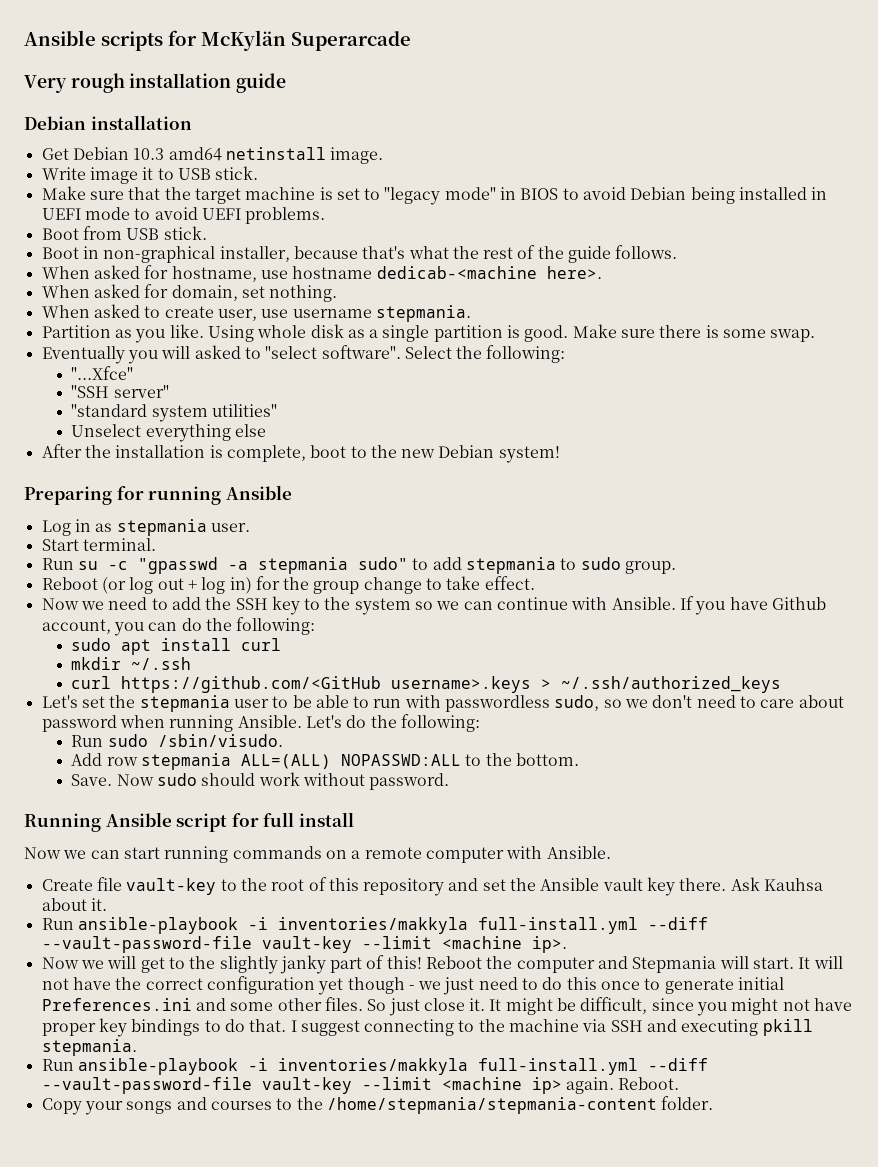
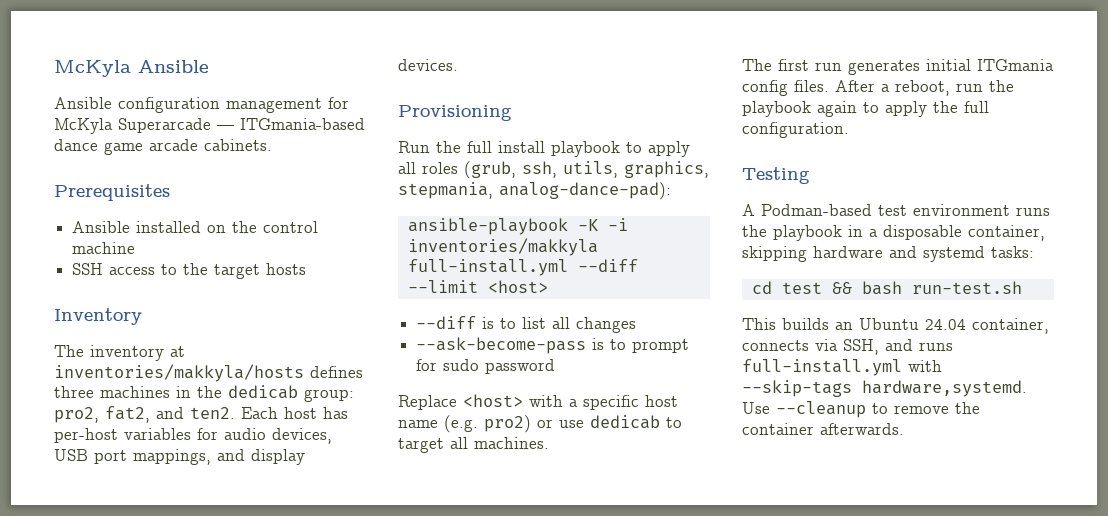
- Ansible scripts for McKylän Superarcade
- Very rough installation guide
- Debian installation
- Get Debian 10.3 amd64 netinstall image.
- Write image it to USB stick.
- Make sure that the target machine is set to "legacy mode" in BIOS to avoid Debian being installed in UEFI mode to avoid UEFI problems.
- Boot from USB stick.
- Boot in non-graphical installer, because that's what the rest of the guide follows.
- When asked for hostname, use hostname dedicab-<machine here>.
- When asked for domain, set nothing.
- When asked to create user, use username stepmania.
- Partition as you like. Using whole disk as a single partition is good. Make sure there is some swap.
- Eventually you will asked to "select software". Select the following:
- "...Xfce"
- "SSH server"
- "standard system utilities"
- Unselect everything else
- After the installation is complete, boot to the new Debian system!
- Preparing for running Ansible
- Log in as stepmania user.
- Start terminal.
- Run su -c "gpasswd -a stepmania sudo" to add stepmania to sudo group.
- Reboot (or log out + log in) for the group change to take effect.
- Now we need to add the SSH key to the system so we can continue with Ansible. If you have Github account, you can do the following:
- sudo apt install curl
- mkdir ~/.ssh
- curl https://github.com/<GitHub username>.keys > ~/.ssh/authorized_keys
- Let's set the stepmania user to be able to run with passwordless sudo, so we don't need to care about password when running Ansible. Let's do the following:
- Run sudo /sbin/visudo.
- Add row stepmania ALL=(ALL) NOPASSWD:ALL to the bottom.
- Save. Now sudo should work without password.
- Running Ansible script for full install
- Now we can start running commands on a remote computer with Ansible.
- Create file vault-key to the root of this repository and set the Ansible vault key there. Ask Kauhsa about it.
- Run ansible-playbook -i inventories/makkyla full-install.yml --diff --vault-password-file vault-key --limit <machine ip>.
- Now we will get to the slightly janky part of this! Reboot the computer and Stepmania will start. It will not have the correct configuration yet though - we just need to do this once to generate initial Preferences.ini and some other files. So just close it. It might be difficult, since you might not have proper key bindings to do that. I suggest connecting to the machine via SSH and executing pkill stepmania.
- Run ansible-playbook -i inventories/makkyla full-install.yml --diff --vault-password-file vault-key --limit <machine ip> again. Reboot.
- Copy your songs and courses to the /home/stepmania/stepmania-content folder.
+ McKyla Ansible
+ Ansible configuration management for McKyla Superarcade — ITGmania-based dance game arcade cabinets.
+ Prerequisites
+ Ansible installed on the control machine
+ SSH access to the target hosts
+ Inventory
+ The inventory at inventories/makkyla/hosts defines three machines in the dedicab group: pro2, fat2, and ten2. Each host has per-host variables for audio devices, USB port mappings, and display devices.
+ Provisioning
+ Run the full install playbook to apply all roles (grub, ssh, utils, graphics, stepmania, analog-dance-pad):
+ ansible-playbook -K -i inventories/makkyla full-install.yml --diff --limit <host>
+ --diff is to list all changes
+ --ask-become-pass is to prompt for sudo password
+ Replace <host> with a specific host name (e.g. pro2) or use dedicab to target all machines.
+ The first run generates initial ITGmania config files. After a reboot, run the playbook again to apply the full configuration.
+ Testing
+ A Podman-based test environment runs the playbook in a disposable container, skipping hardware and systemd tasks:
+ cd test && bash run-test.sh
+ This builds an Ubuntu 24.04 container, connects via SSH, and runs full-install.yml with --skip-tags hardware,systemd. Use --cleanup to remove the container afterwards.

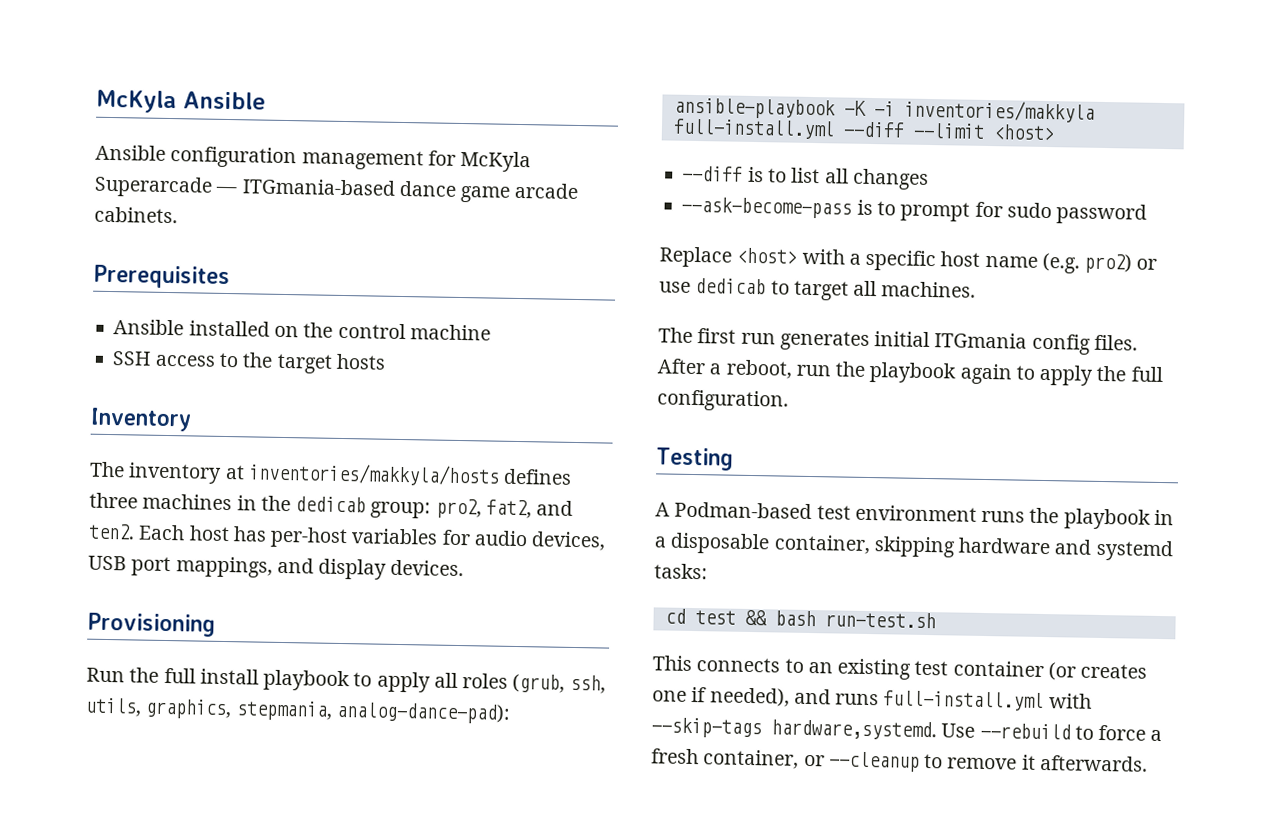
- This builds an Ubuntu 24.04 container, connects via SSH, and runs full-install.yml with --skip-tags hardware,systemd.
+ This connects to an existing test container (or creates one if needed), and runs full-install.yml with --skip-tags hardware,systemd.
- Use --cleanup to remove the container afterwards.
+ Use --rebuild to force a fresh container, or --cleanup to remove it afterwards.

